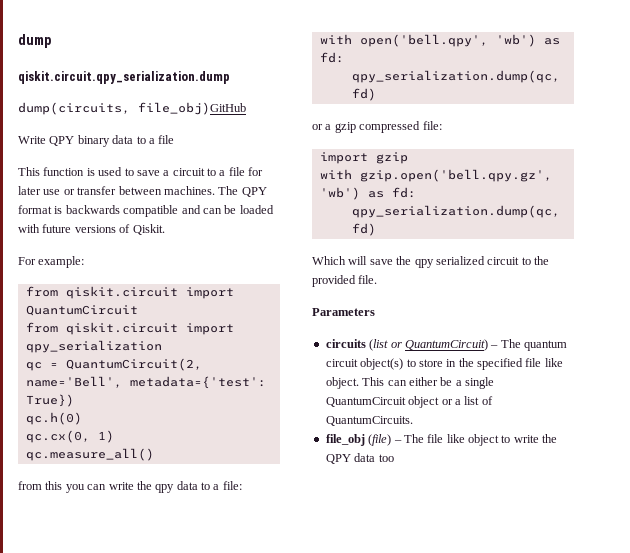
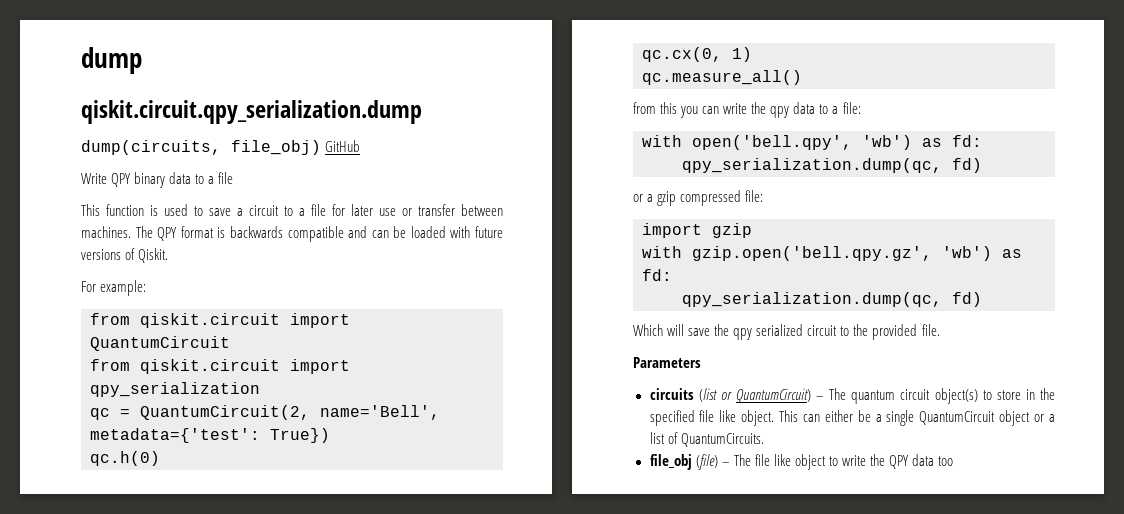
- dump(circuits, file_obj)GitHub
+ dump(circuits, file_obj) GitHub

